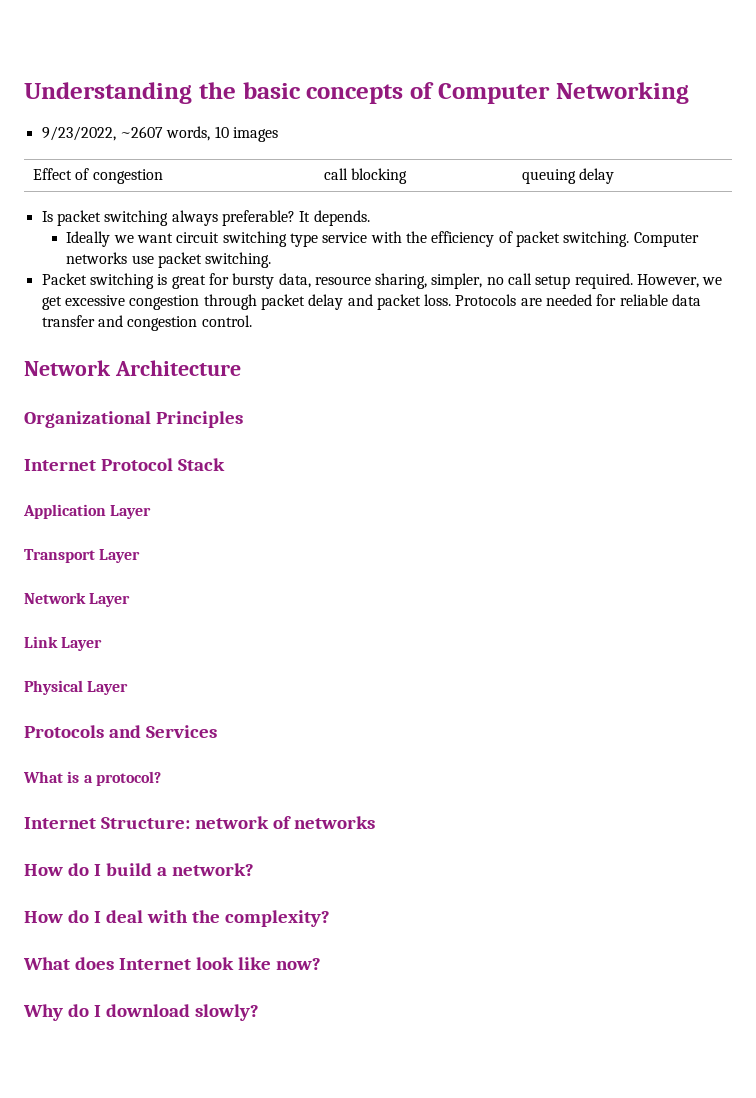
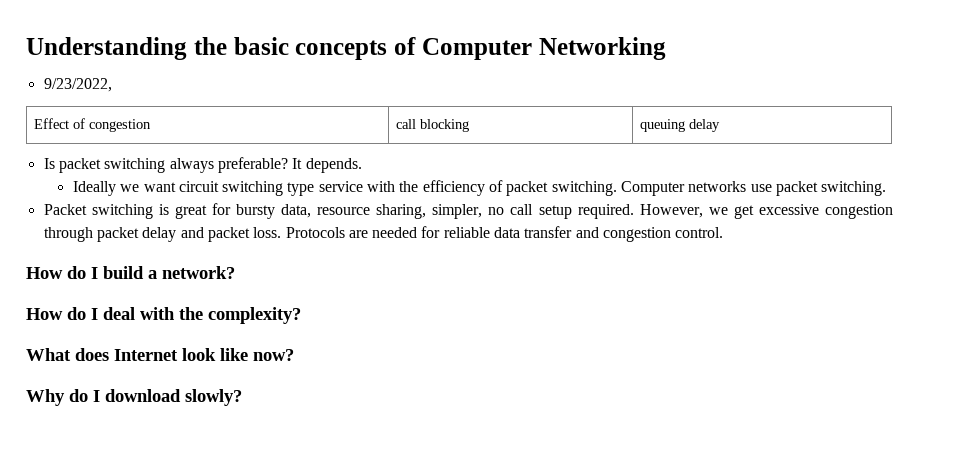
- 9/23/2022, ~2607 words, 10 images
+ 9/23/2022,
- Network Architecture
- Organizational Principles
- Internet Protocol Stack
- Application Layer
- Transport Layer
- Network Layer
- Link Layer
- Physical Layer
- Protocols and Services
- What is a protocol?
- Internet Structure: network of networks

